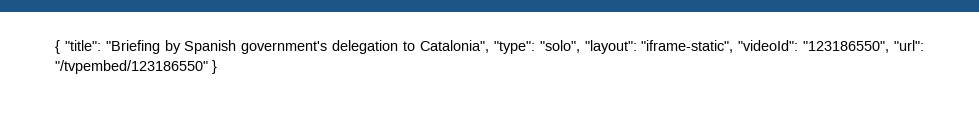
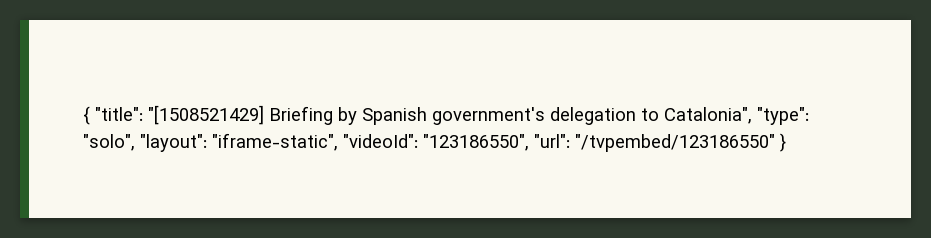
- { "title": "Briefing by Spanish government's delegation to Catalonia", "type": "solo", "layout": "iframe-static", "videoId": "123186550", "url": "/tvpembed/123186550" }
+ { "title": "[1508521429] Briefing by Spanish government's delegation to Catalonia", "type": "solo", "layout": "iframe-static", "videoId": "123186550", "url": "/tvpembed/123186550" }

